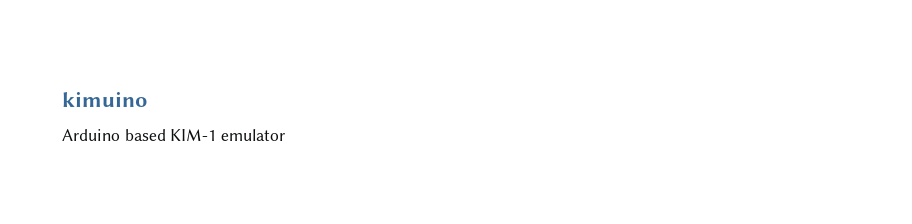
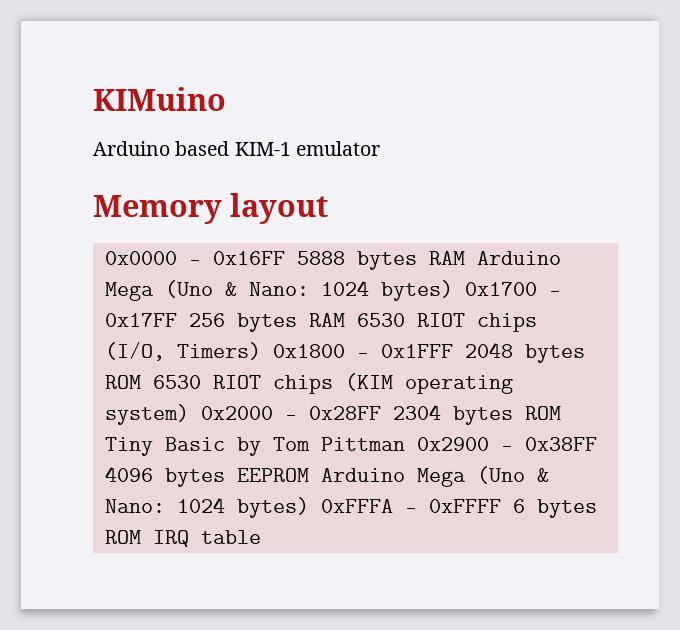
- kimuino
+ KIMuino
+ Memory layout
+ 0x0000 - 0x16FF 5888 bytes RAM Arduino Mega (Uno & Nano: 1024 bytes) 0x1700 - 0x17FF 256 bytes RAM 6530 RIOT chips (I/O, Timers) 0x1800 - 0x1FFF 2048 bytes ROM 6530 RIOT chips (KIM operating system) 0x2000 - 0x28FF 2304 bytes ROM Tiny Basic by Tom Pittman 0x2900 - 0x38FF 4096 bytes EEPROM Arduino Mega (Uno & Nano: 1024 bytes) 0xFFFA - 0xFFFF 6 bytes ROM IRQ table

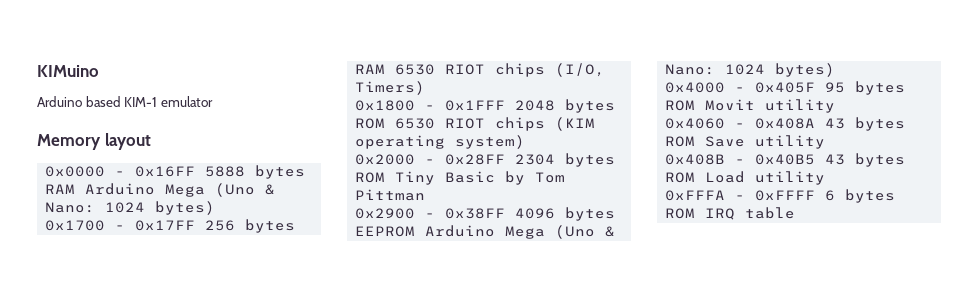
- 0x0000 - 0x16FF 5888 bytes RAM Arduino Mega (Uno & Nano: 1024 bytes) 0x1700 - 0x17FF 256 bytes RAM 6530 RIOT chips (I/O, Timers) 0x1800 - 0x1FFF 2048 bytes ROM 6530 RIOT chips (KIM operating system) 0x2000 - 0x28FF 2304 bytes ROM Tiny Basic by Tom Pittman 0x2900 - 0x38FF 4096 bytes EEPROM Arduino Mega (Uno & Nano: 1024 bytes) 0xFFFA - 0xFFFF 6 bytes ROM IRQ table
+ 0x0000 - 0x16FF 5888 bytes RAM Arduino Mega (Uno & Nano: 1024 bytes)
+ 0x1700 - 0x17FF 256 bytes RAM 6530 RIOT chips (I/O, Timers)
+ 0x1800 - 0x1FFF 2048 bytes ROM 6530 RIOT chips (KIM operating system)
+ 0x2000 - 0x28FF 2304 bytes ROM Tiny Basic by Tom Pittman
+ 0x2900 - 0x38FF 4096 bytes EEPROM Arduino Mega (Uno & Nano: 1024 bytes)
+ 0x4000 - 0x405F 95 bytes ROM Movit utility
+ 0x4060 - 0x408A 43 bytes ROM Save utility
+ 0x408B - 0x40B5 43 bytes ROM Load utility
+ 0xFFFA - 0xFFFF 6 bytes ROM IRQ table

